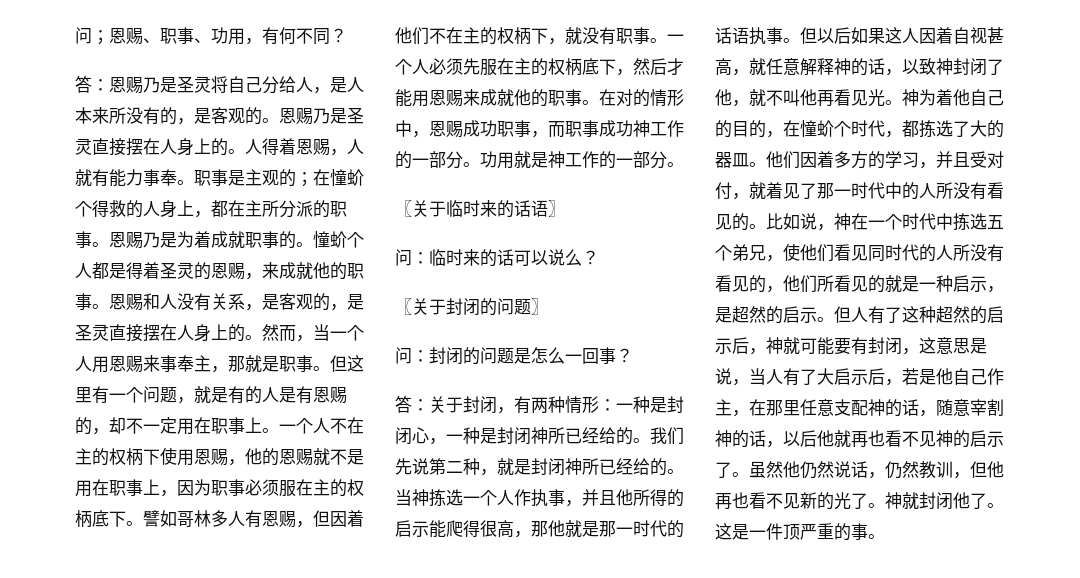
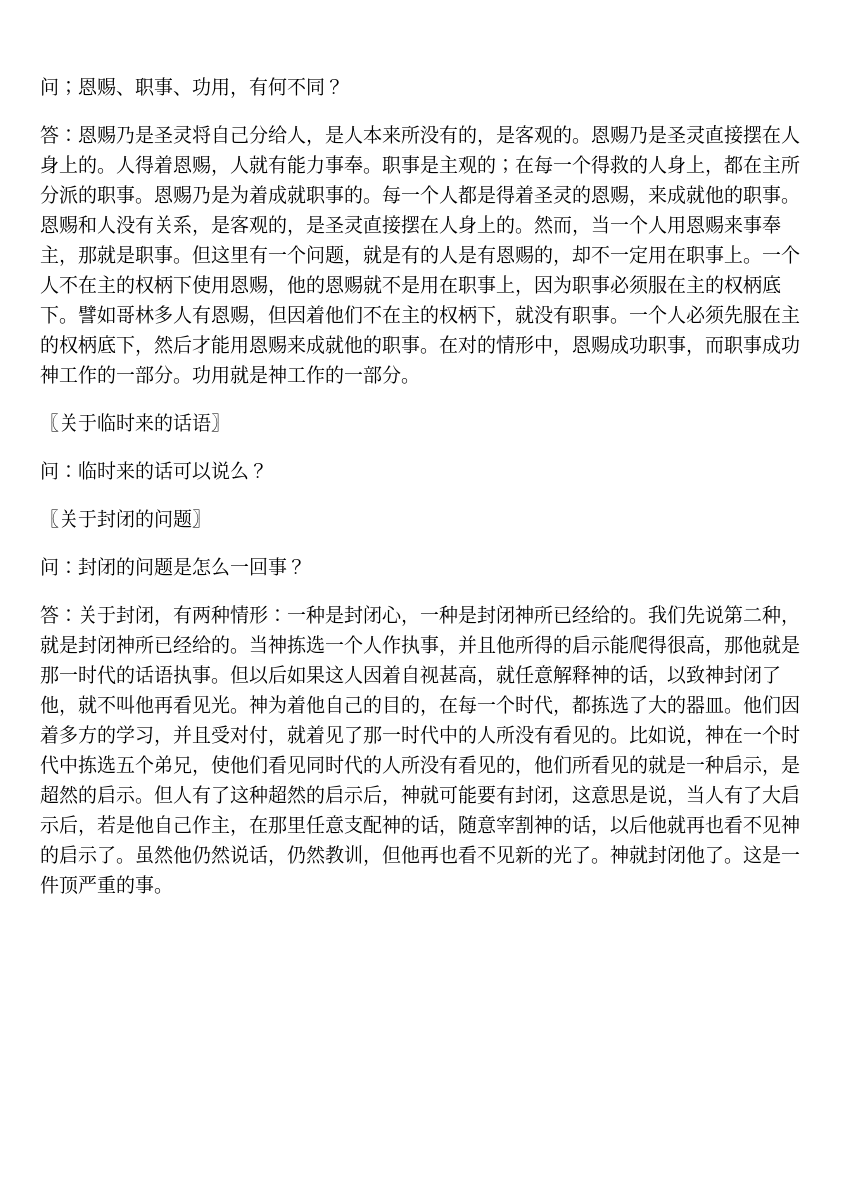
- 职事是主观的；在憧蚧个得救的人身上，都在主所分派的职事。
+ 职事是主观的；在每一个得救的人身上，都在主所分派的职事。
- 憧蚧个人都是得着圣灵的恩赐，来成就他的职事。
+ 每一个人都是得着圣灵的恩赐，来成就他的职事。
- 神为着他自己的目的，在憧蚧个时代，都拣选了大的器皿。
+ 神为着他自己的目的，在每一个时代，都拣选了大的器皿。

